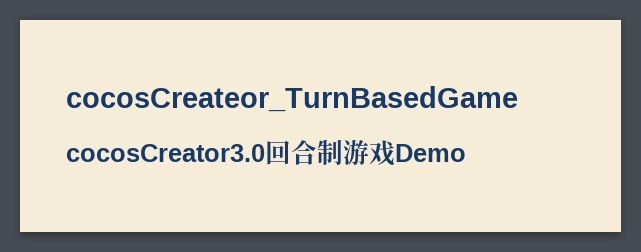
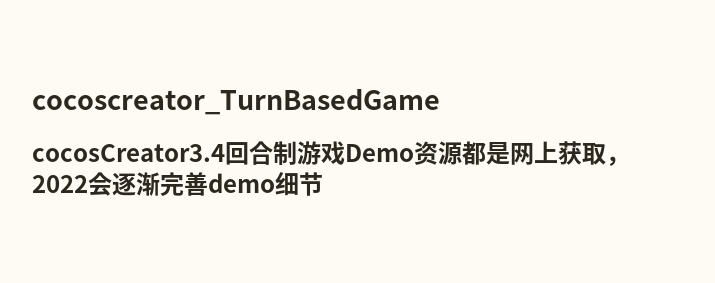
- cocosCreateor_TurnBasedGame
- cocosCreator3.0回合制游戏Demo
+ cocoscreator_TurnBasedGame
+ cocosCreator3.4回合制游戏Demo资源都是网上获取，2022会逐渐完善demo细节

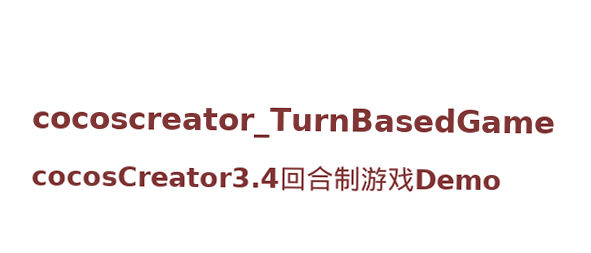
- cocosCreator3.4回合制游戏Demo资源都是网上获取，2022会逐渐完善demo细节
+ cocosCreator3.4回合制游戏Demo

